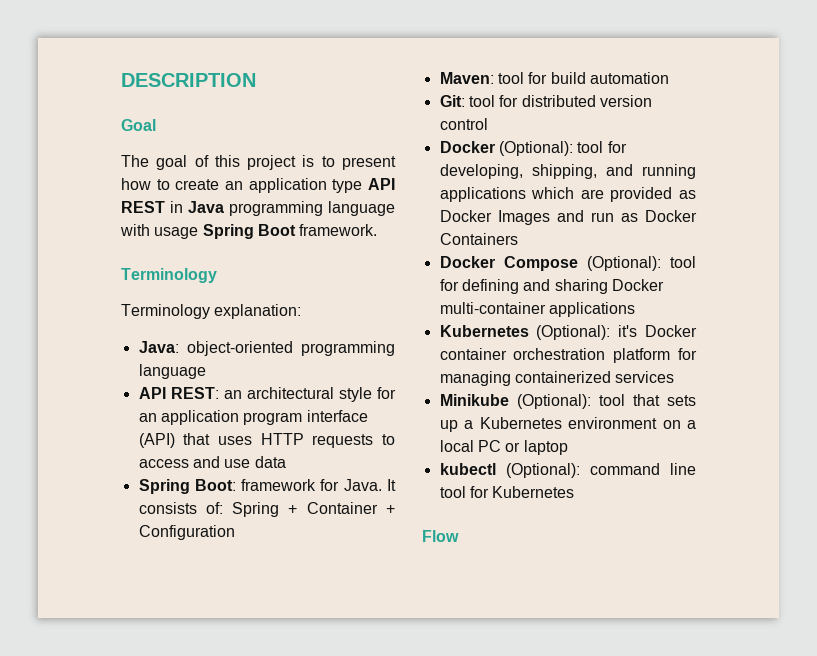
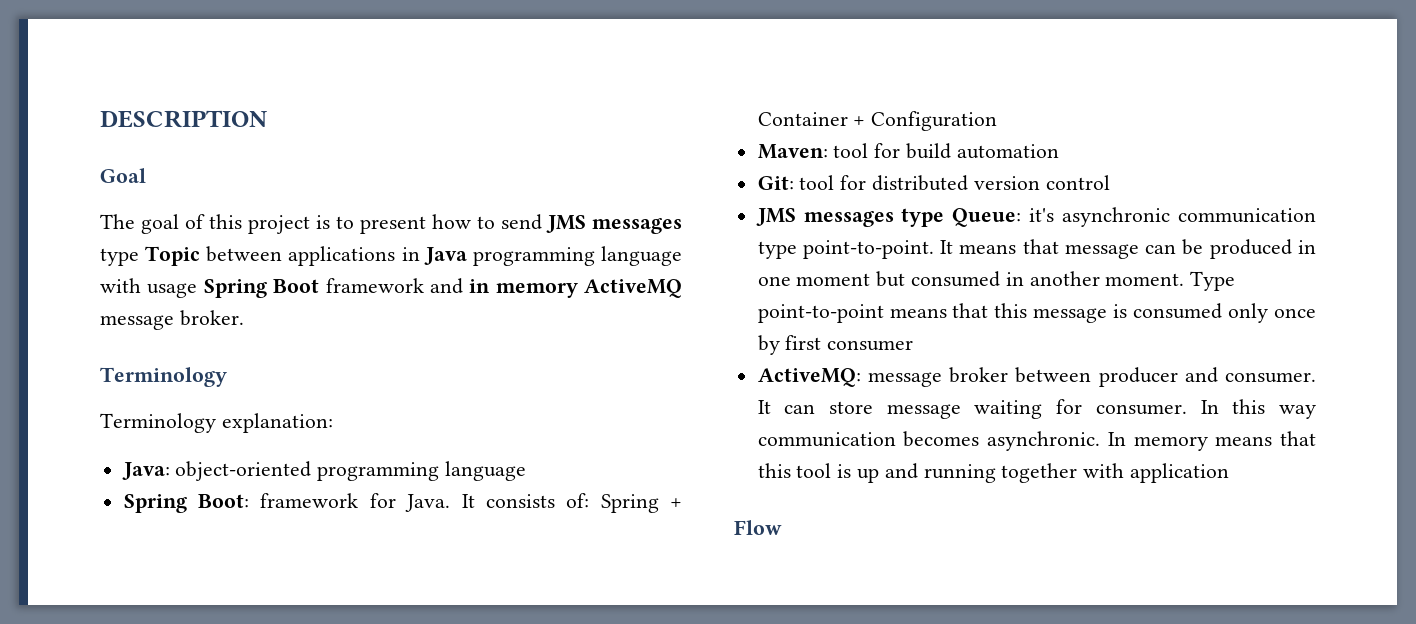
- The goal of this project is to present how to create an application type API REST in Java programming language with usage Spring Boot framework.
+ The goal of this project is to present how to send JMS messages type Topic between applications in Java programming language with usage Spring Boot framework and in memory ActiveMQ message broker.
- API REST: an architectural style for an application program interface (API) that uses HTTP requests to access and use data
- Docker (Optional): tool for developing, shipping, and running applications which are provided as Docker Images and run as Docker Containers
- Docker Compose (Optional): tool for defining and sharing Docker multi-container applications
- Kubernetes (Optional): it's Docker container orchestration platform for managing containerized services
- Minikube (Optional): tool that sets up a Kubernetes environment on a local PC or laptop
- kubectl (Optional): command line tool for Kubernetes
+ JMS messages type Queue: it's asynchronic communication type point-to-point. It means that message can be produced in one moment but consumed in another moment. Type point-to-point means that this message is consumed only once by first consumer
+ ActiveMQ: message broker between producer and consumer. It can store message waiting for consumer. In this way communication becomes asynchronic. In memory means that this tool is up and running together with application

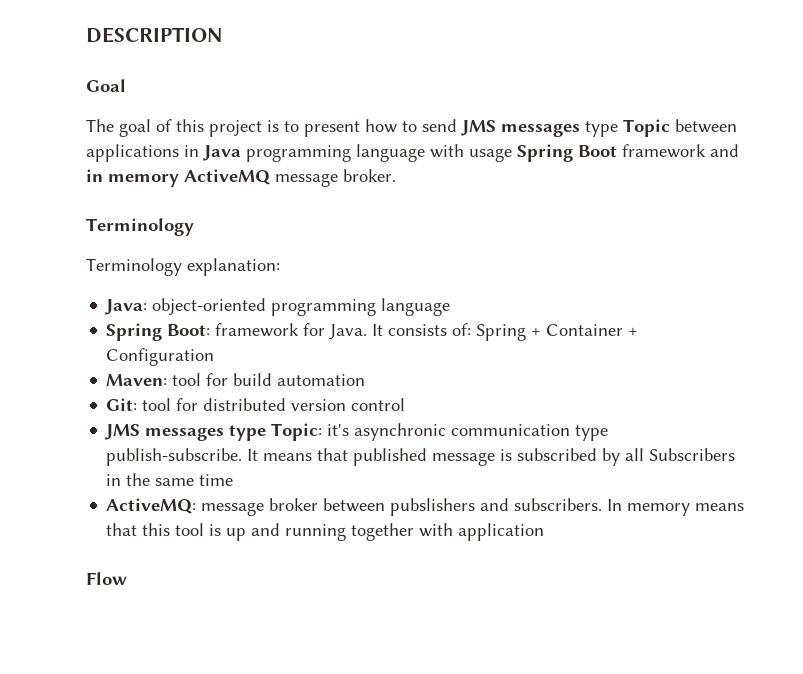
- JMS messages type Queue: it's asynchronic communication type point-to-point.
+ JMS messages type Topic: it's asynchronic communication type publish-subscribe.
- It means that message can be produced in one moment but consumed in another moment. Type point-to-point means that this message is consumed only once by first consumer
- ActiveMQ: message broker between producer and consumer. It can store message waiting for consumer. In this way communication becomes asynchronic.
+ It means that published message is subscribed by all Subscribers in the same time
+ ActiveMQ: message broker between pubslishers and subscribers.

